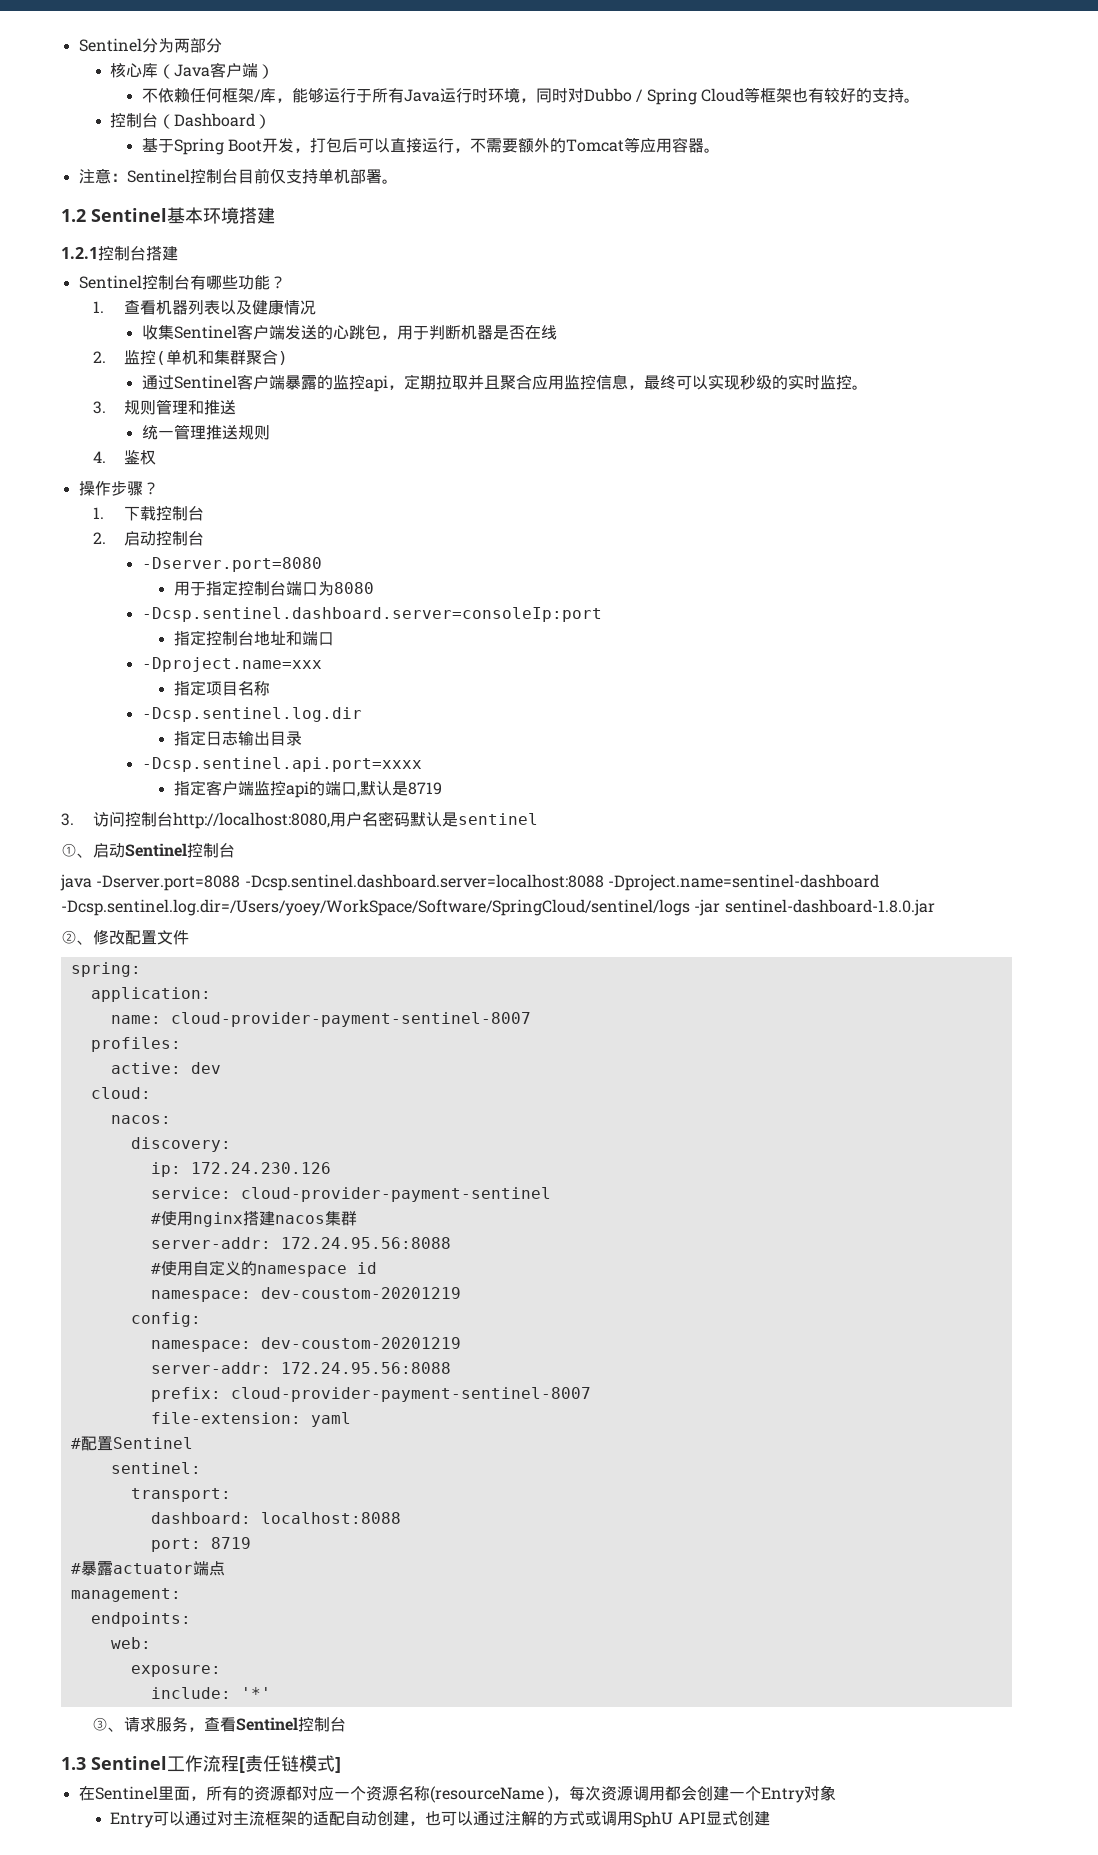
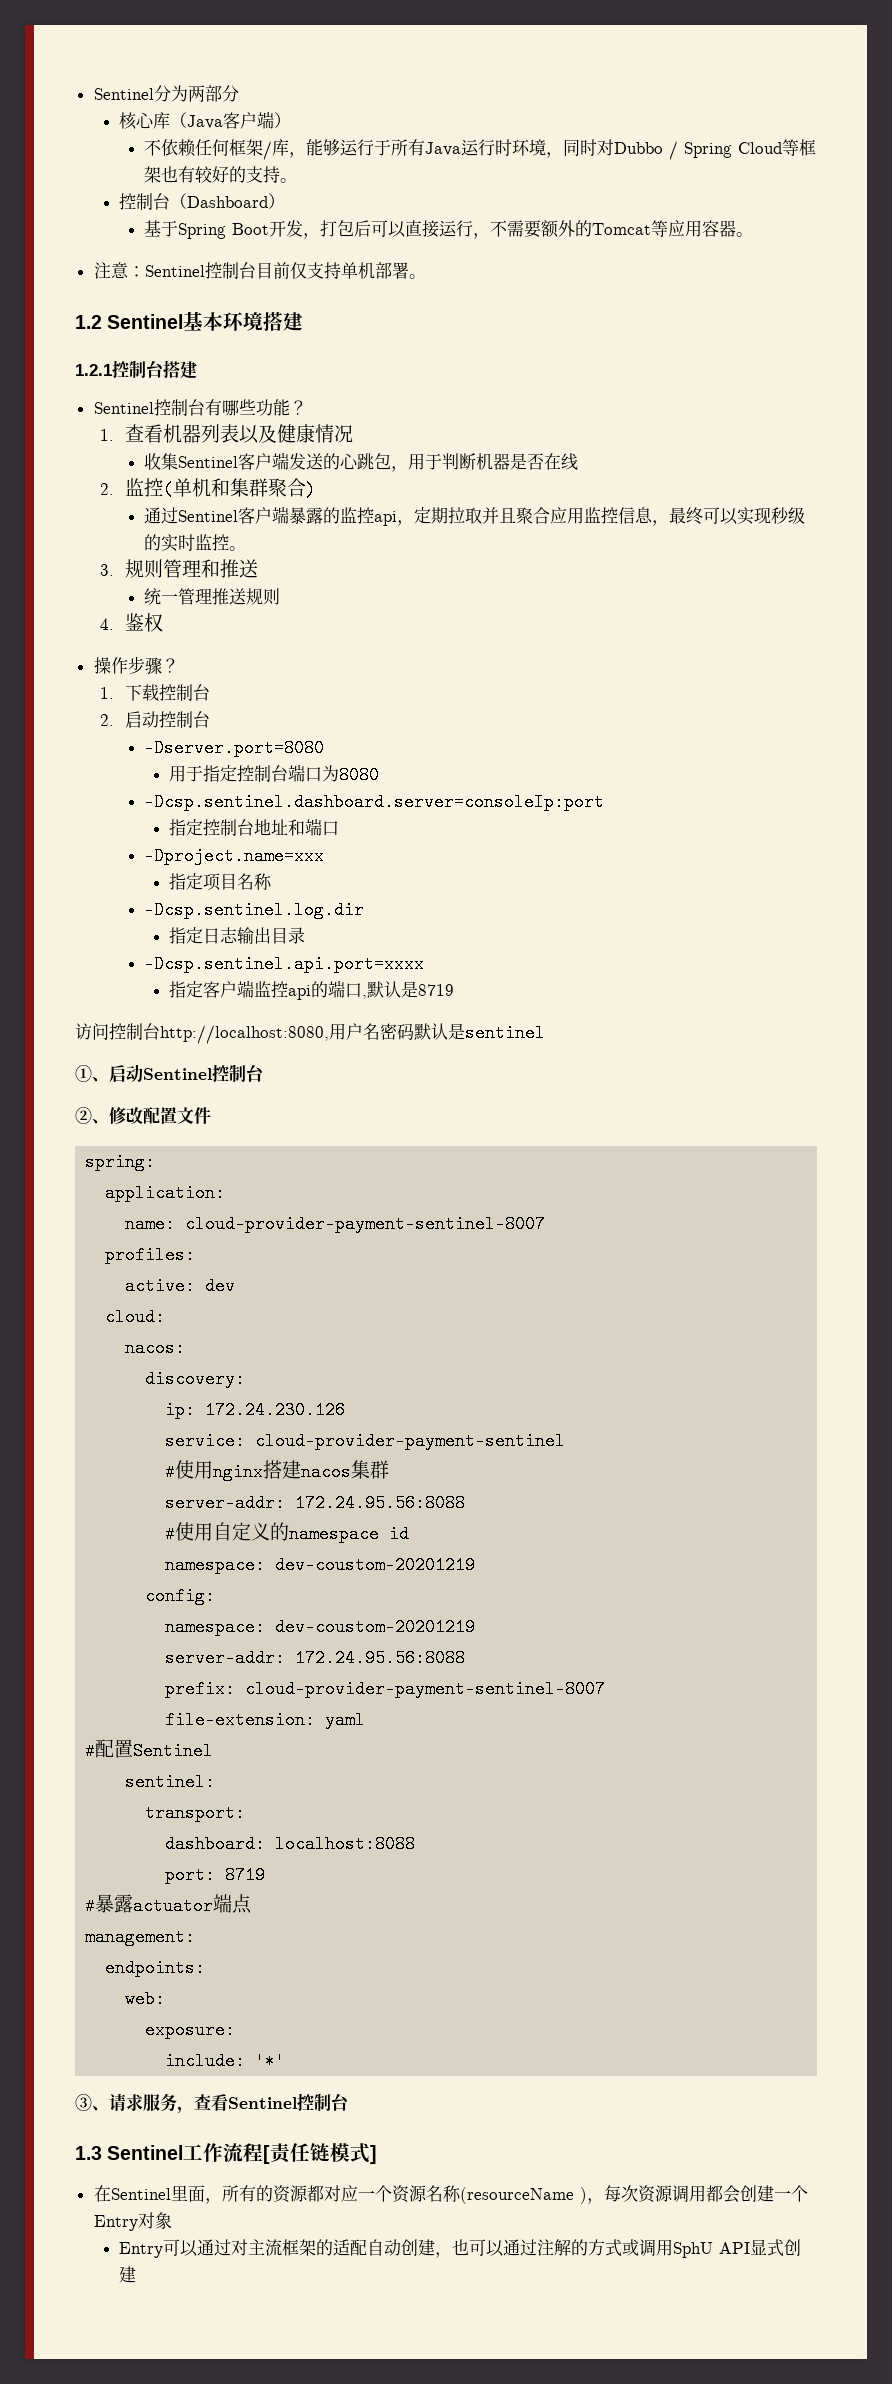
- 3.访问控制台http://localhost:8080,用户名密码默认是sentinel
+ 访问控制台http://localhost:8080,用户名密码默认是sentinel
- java -Dserver.port=8088 -Dcsp.sentinel.dashboard.server=localhost:8088 -Dproject.name=sentinel-dashboard -Dcsp.sentinel.log.dir=/Users/yoey/WorkSpace/Software/SpringCloud/sentinel/logs -jar sentinel-dashboard-1.8.0.jar

